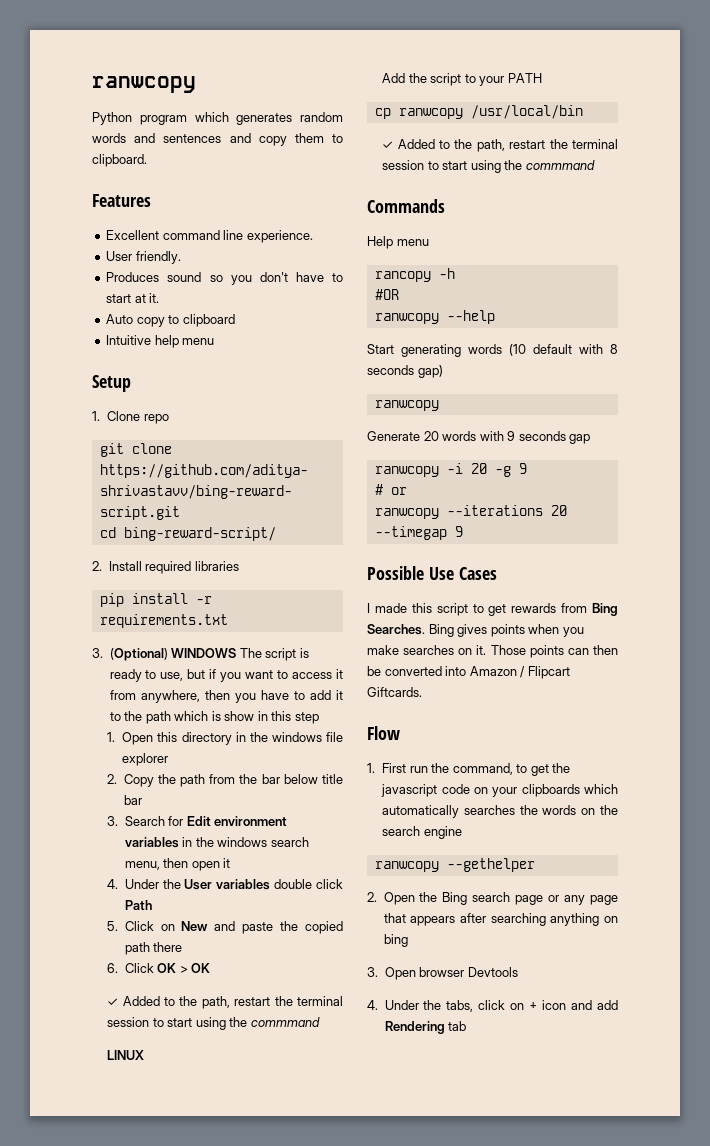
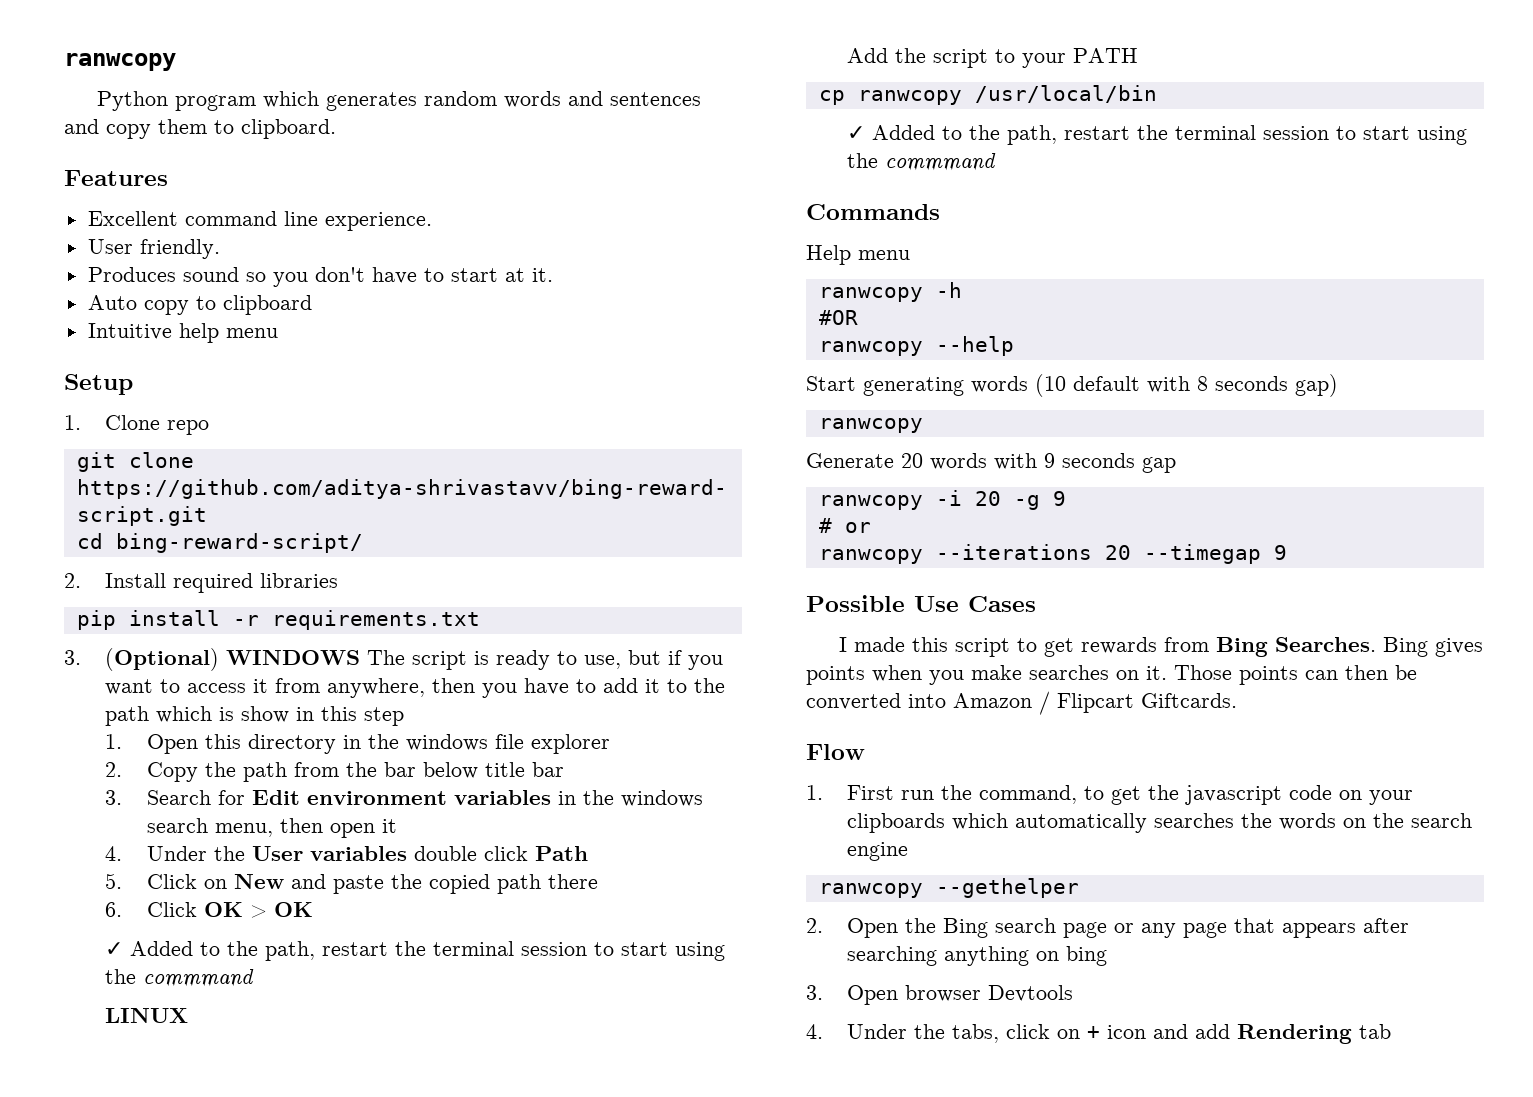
- rancopy -h
+ ranwcopy -h

